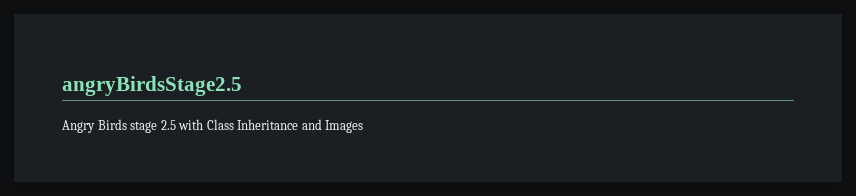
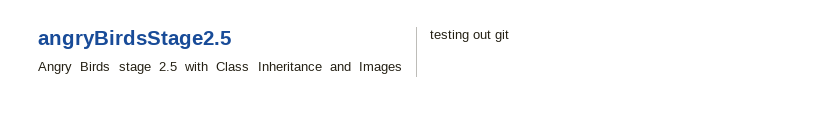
- Angry Birds stage 2.5 with Class Inheritance and Images
+ Angry Birds stage 2.5 with Class Inheritance and Images testing out git

